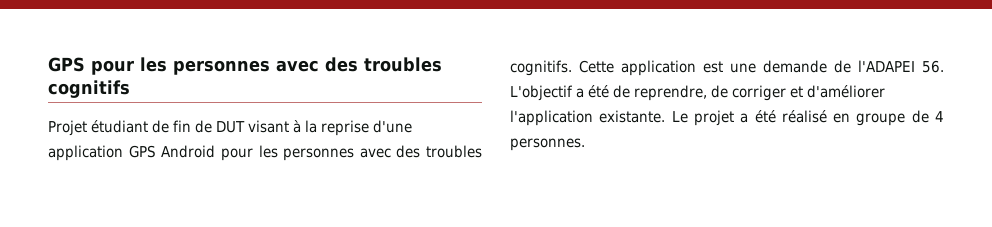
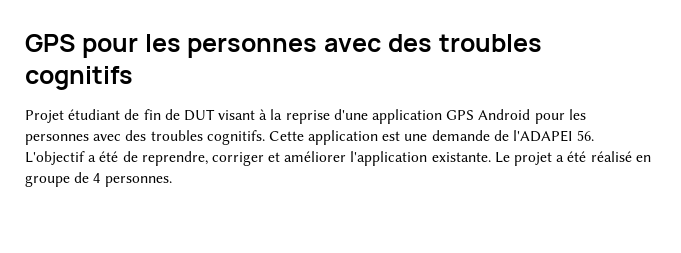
- Cette application est une demande de l'ADAPEI 56. L'objectif a été de reprendre, de corriger et d'améliorer l'application existante.
+ Cette application est une demande de l'ADAPEI 56. L'objectif a été de reprendre, corriger et améliorer l'application existante.

